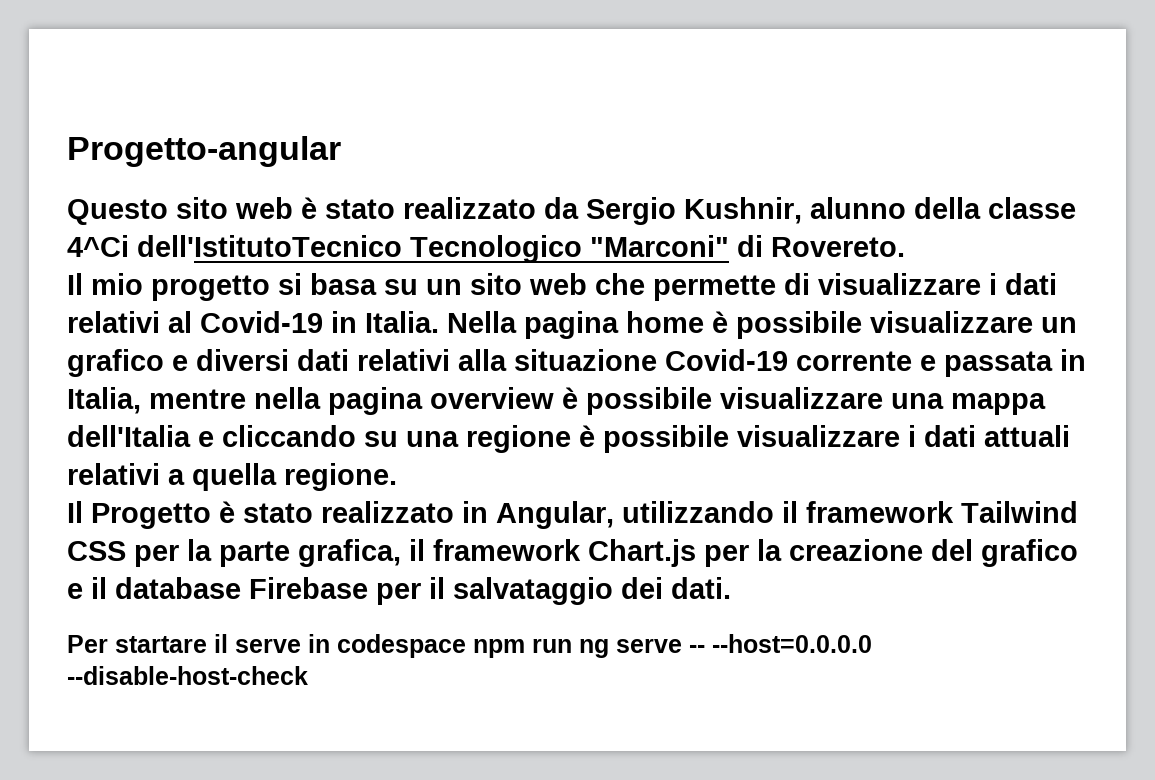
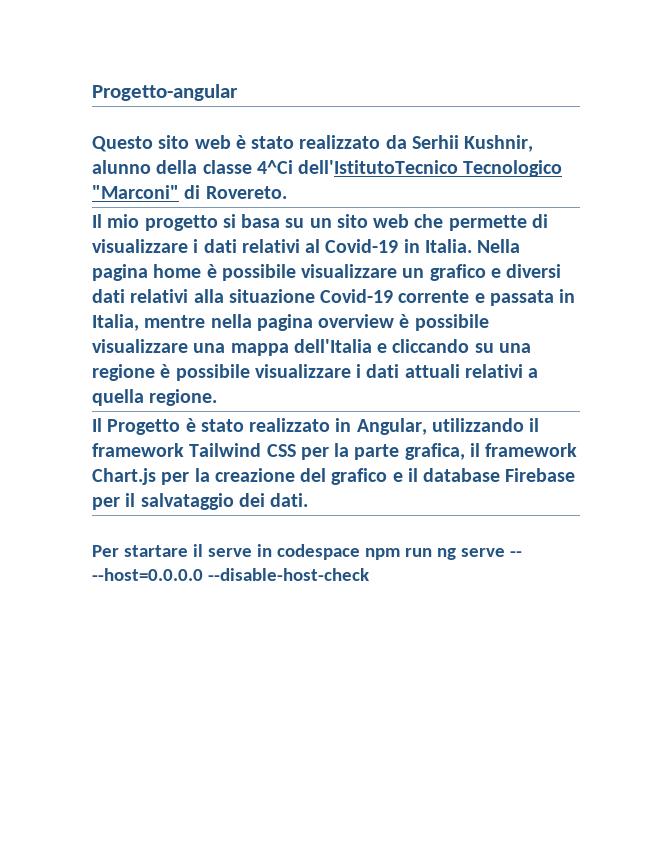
- Questo sito web è stato realizzato da Sergio Kushnir, alunno della classe 4^Ci dell'IstitutoTecnico Tecnologico "Marconi" di Rovereto.
+ Questo sito web è stato realizzato da Serhii Kushnir, alunno della classe 4^Ci dell'IstitutoTecnico Tecnologico "Marconi" di Rovereto.

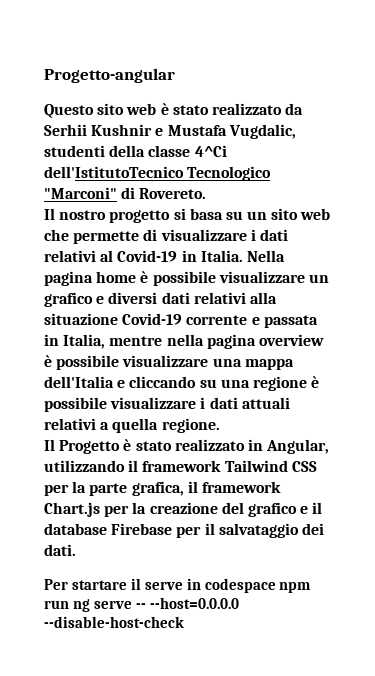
- Questo sito web è stato realizzato da Serhii Kushnir, alunno della classe 4^Ci dell'IstitutoTecnico Tecnologico "Marconi" di Rovereto.
+ Questo sito web è stato realizzato da Serhii Kushnir e Mustafa Vugdalic, studenti della classe 4^Ci dell'IstitutoTecnico Tecnologico "Marconi" di Rovereto.
- Il mio progetto si basa su un sito web che permette di visualizzare i dati relativi al Covid-19 in Italia.
+ Il nostro progetto si basa su un sito web che permette di visualizzare i dati relativi al Covid-19 in Italia.

